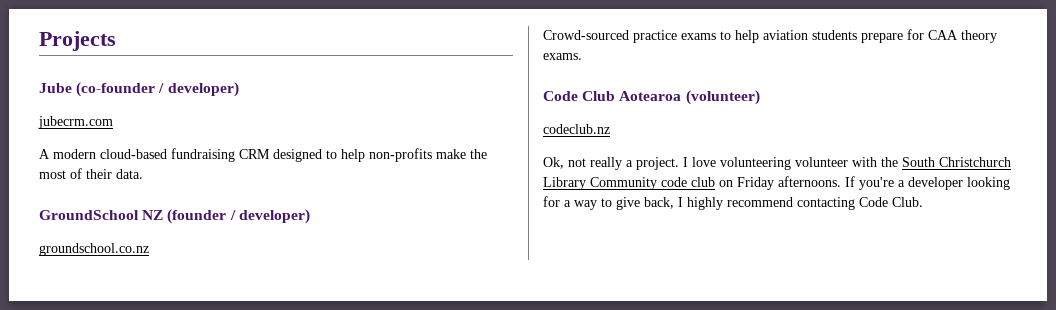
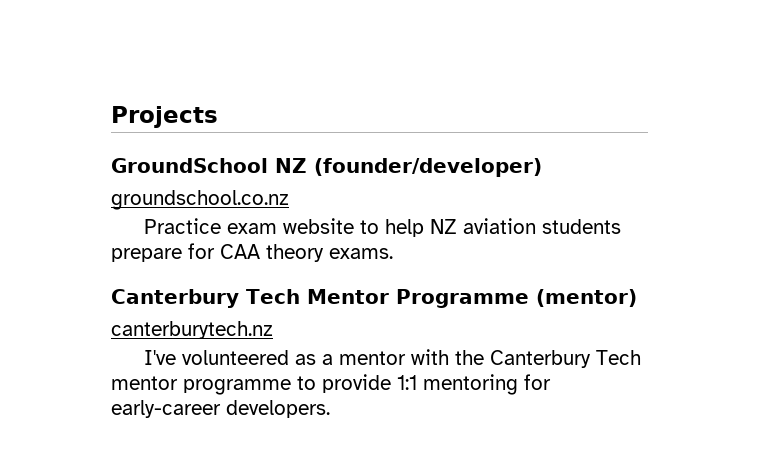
- Jube (co-founder / developer)
- jubecrm.com
- A modern cloud-based fundraising CRM designed to help non-profits make the most of their data.
- GroundSchool NZ (founder / developer)
+ GroundSchool NZ (founder/developer)
  groundschool.co.nz
- Crowd-sourced practice exams to help aviation students prepare for CAA theory exams.
+ Practice exam website to help NZ aviation students prepare for CAA theory exams.
- Code Club Aotearoa (volunteer)
- codeclub.nz
- Ok, not really a project. I love volunteering volunteer with the South Christchurch Library Community code club on Friday afternoons. If you're a developer looking for a way to give back, I highly recommend contacting Code Club.
+ Canterbury Tech Mentor Programme (mentor)
+ canterburytech.nz
+ I've volunteered as a mentor with the Canterbury Tech mentor programme to provide 1:1 mentoring for early-career developers.

